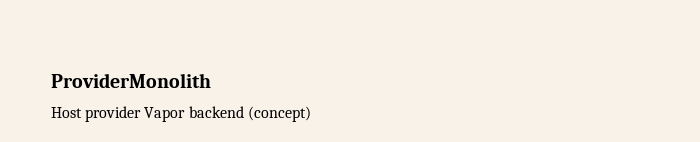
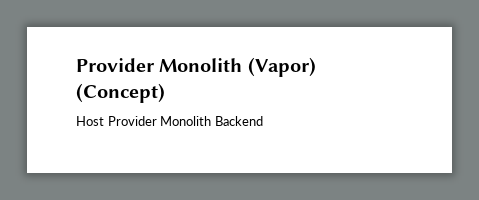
- ProviderMonolith
- Host provider Vapor backend (concept)
+ Provider Monolith (Vapor) (Concept)
+ Host Provider Monolith Backend

